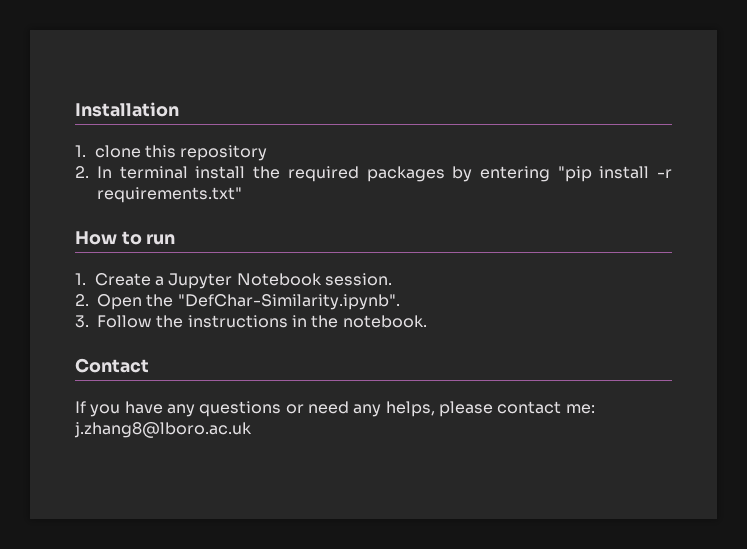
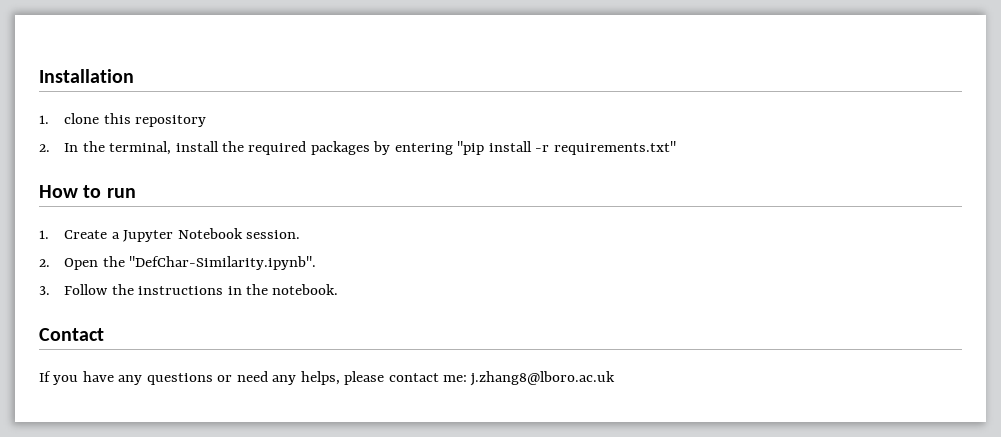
- 2. In terminal install the required packages by entering "pip install -r requirements.txt"
+ 2. In the terminal, install the required packages by entering "pip install -r requirements.txt"

